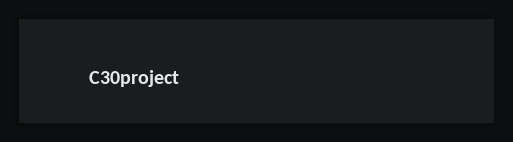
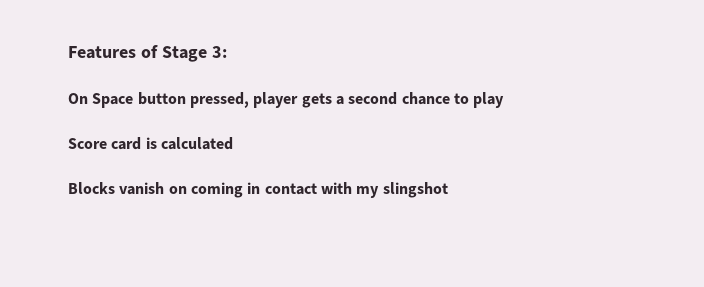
- C30project
+ Features of Stage 3:
+ On Space button pressed, player gets a second chance to play
+ Score card is calculated
+ Blocks vanish on coming in contact with my slingshot

